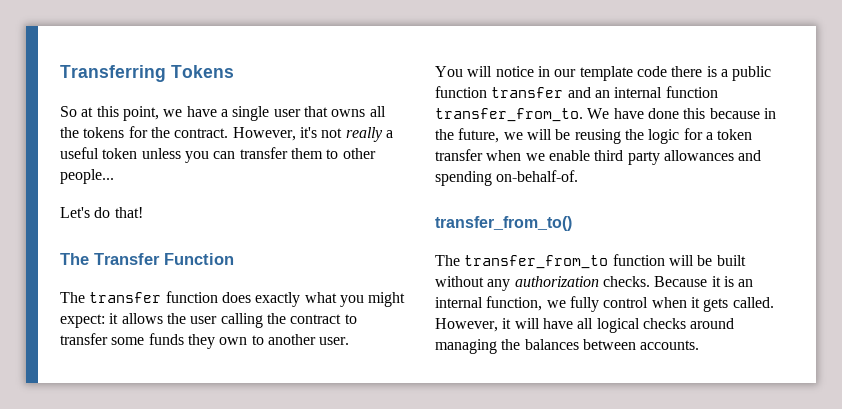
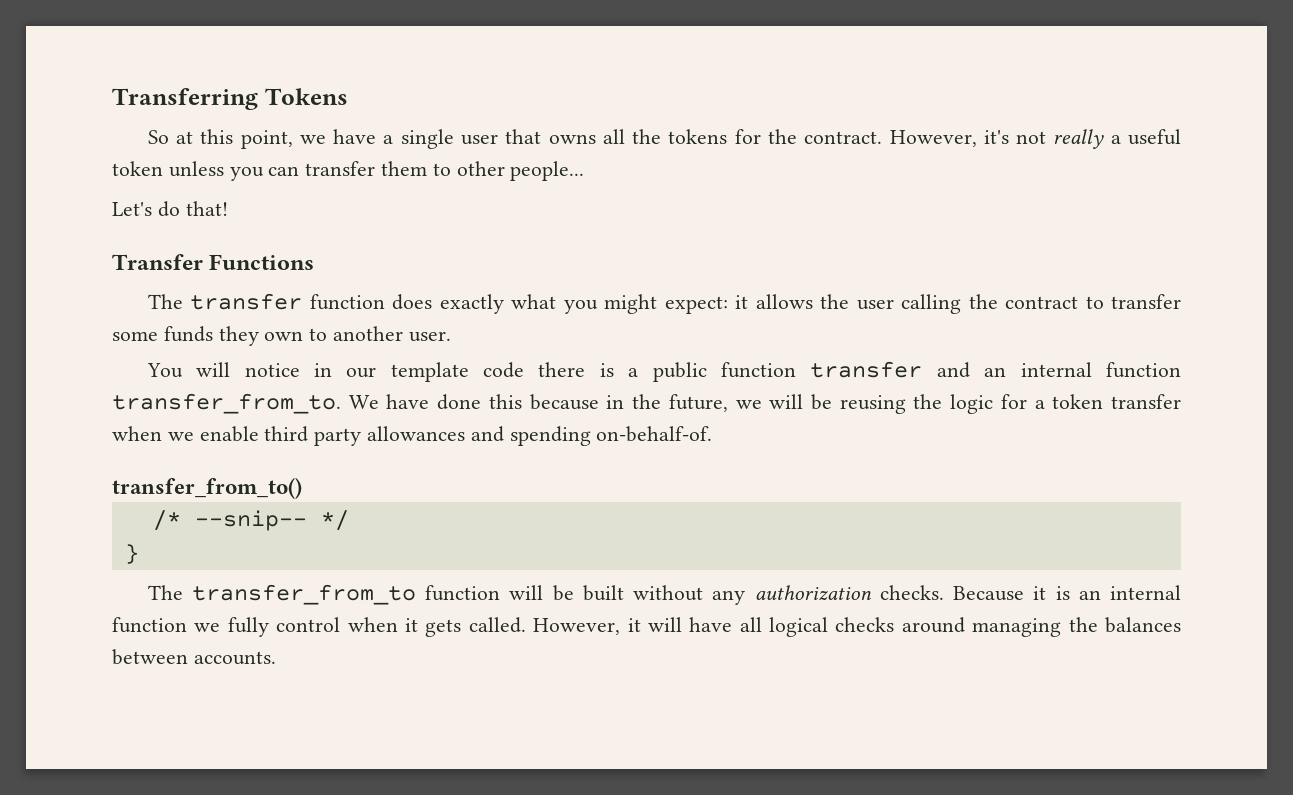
- The Transfer Function
+ Transfer Functions
+ /* --snip-- */
+ }
- Because it is an internal function, we fully control when it gets called.
+ Because it is an internal function we fully control when it gets called.

